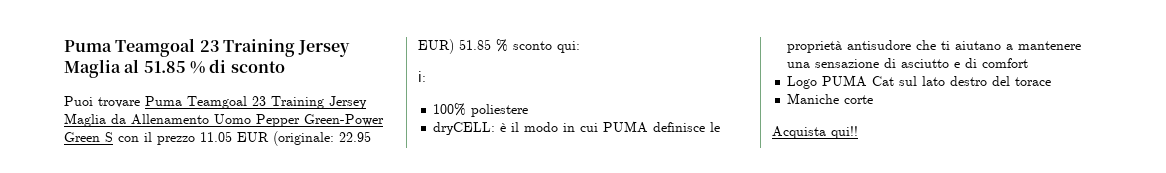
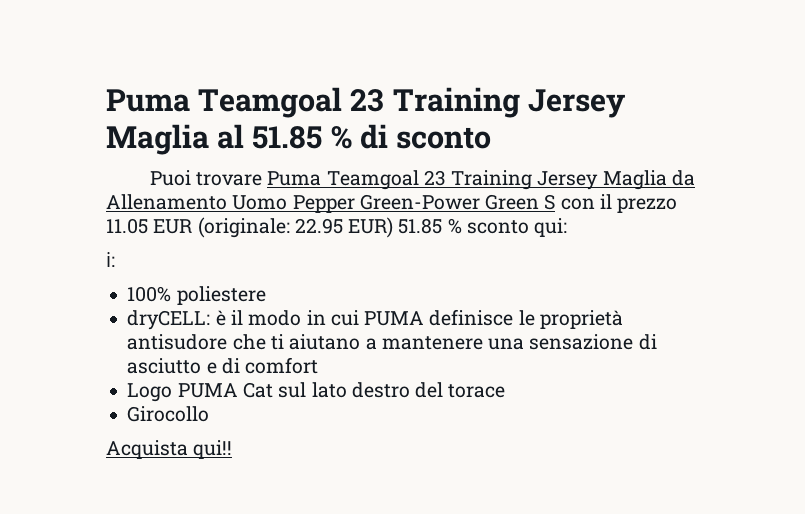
- Maniche corte
+ Girocollo

